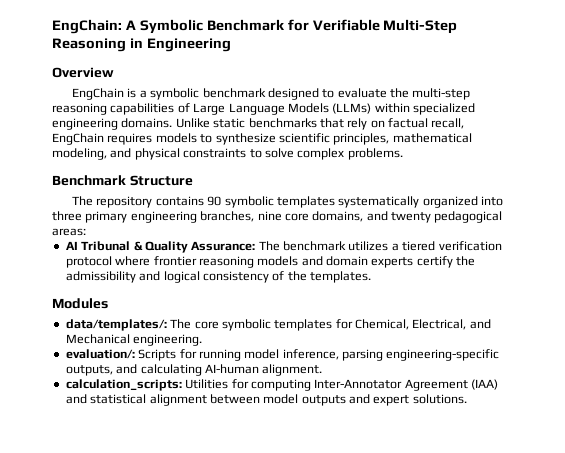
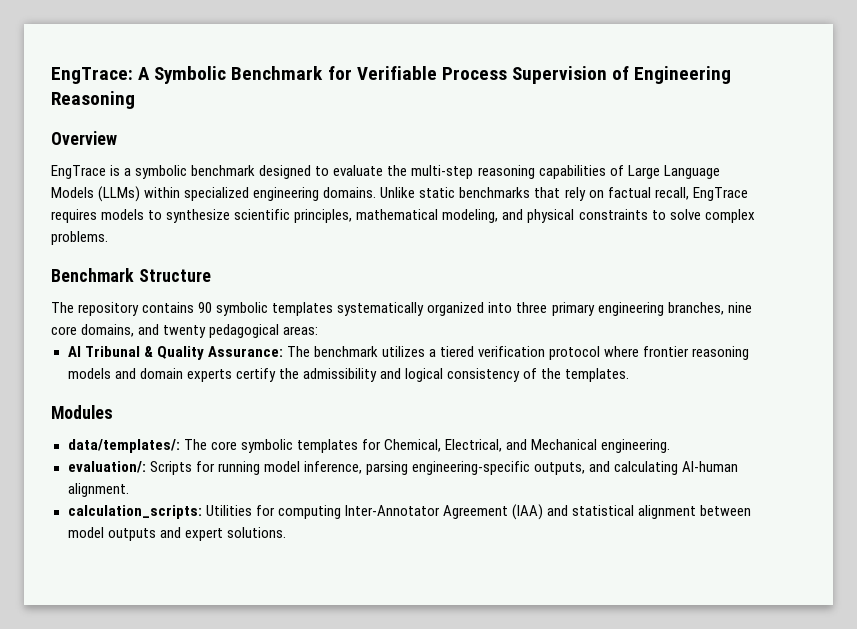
- EngChain: A Symbolic Benchmark for Verifiable Multi-Step Reasoning in Engineering
+ EngTrace: A Symbolic Benchmark for Verifiable Process Supervision of Engineering Reasoning
- EngChain is a symbolic benchmark designed to evaluate the multi-step reasoning capabilities of Large Language Models (LLMs) within specialized engineering domains.
+ EngTrace is a symbolic benchmark designed to evaluate the multi-step reasoning capabilities of Large Language Models (LLMs) within specialized engineering domains.
- Unlike static benchmarks that rely on factual recall, EngChain requires models to synthesize scientific principles, mathematical modeling, and physical constraints to solve complex problems.
+ Unlike static benchmarks that rely on factual recall, EngTrace requires models to synthesize scientific principles, mathematical modeling, and physical constraints to solve complex problems.

